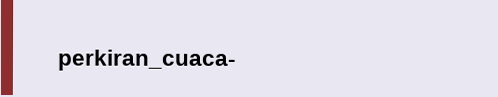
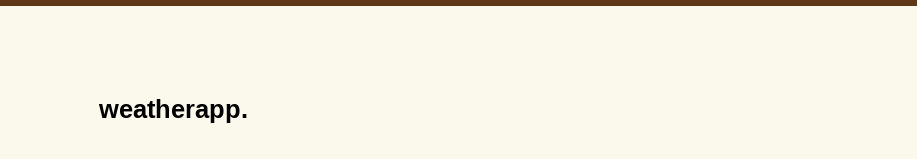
- perkiran_cuaca-
+ weatherapp.

